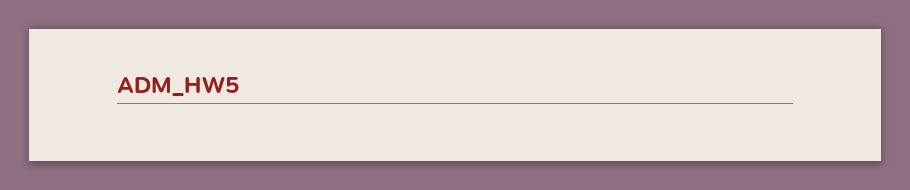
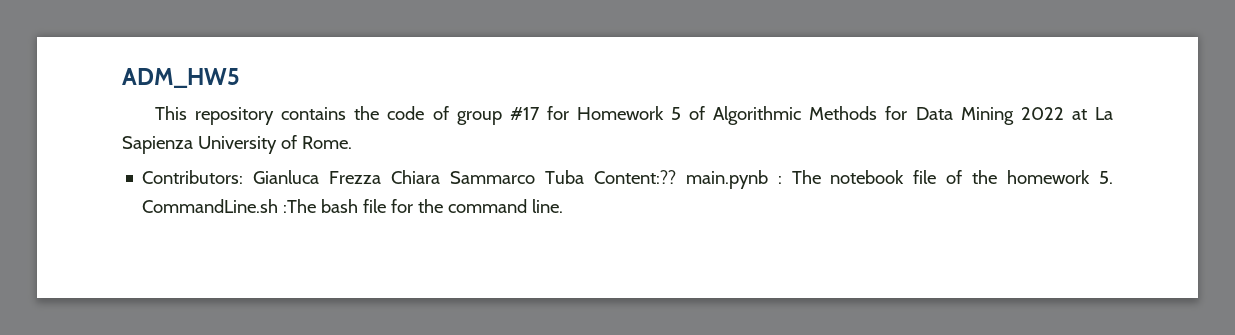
+ This repository contains the code of group #17 for Homework 5 of Algorithmic Methods for Data Mining 2022 at La Sapienza University of Rome.
+ Contributors: Gianluca Frezza Chiara Sammarco Tuba Content:?? main.pynb : The notebook file of the homework 5. CommandLine.sh :The bash file for the command line.

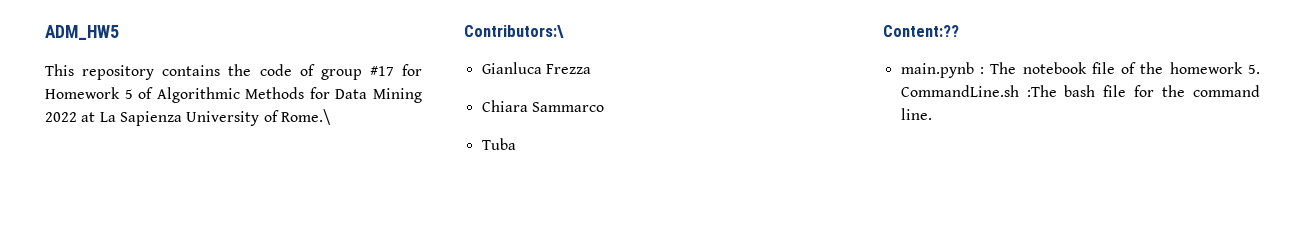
- This repository contains the code of group #17 for Homework 5 of Algorithmic Methods for Data Mining 2022 at La Sapienza University of Rome.
- Contributors: Gianluca Frezza Chiara Sammarco Tuba Content:?? main.pynb : The notebook file of the homework 5. CommandLine.sh :The bash file for the command line.
+ This repository contains the code of group #17 for Homework 5 of Algorithmic Methods for Data Mining 2022 at La Sapienza University of Rome.\
+ Contributors:\
+ Gianluca Frezza
+ Chiara Sammarco
+ Tuba
+ Content:??
+ main.pynb : The notebook file of the homework 5. CommandLine.sh :The bash file for the command line.

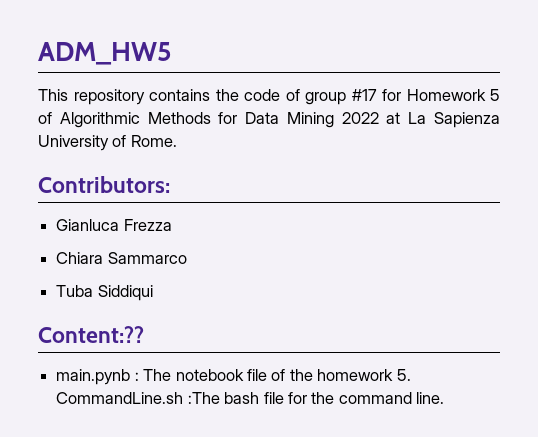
- This repository contains the code of group #17 for Homework 5 of Algorithmic Methods for Data Mining 2022 at La Sapienza University of Rome.\
- Contributors:\
+ This repository contains the code of group #17 for Homework 5 of Algorithmic Methods for Data Mining 2022 at La Sapienza University of Rome.
+ Contributors:
- Tuba
+ Tuba Siddiqui

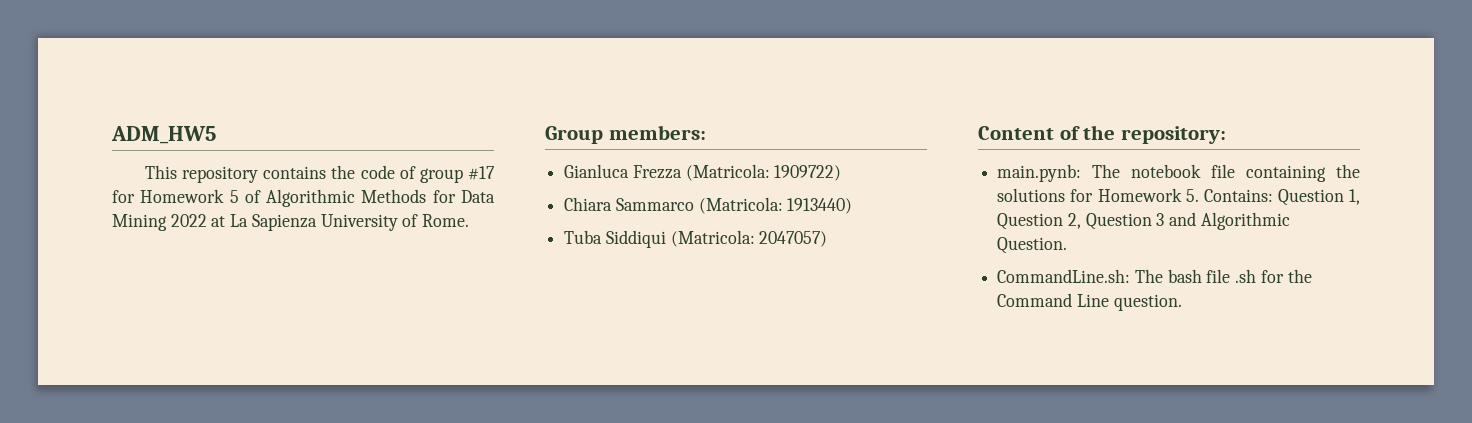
- Contributors:
+ Group members:
- Gianluca Frezza
+ Gianluca Frezza (Matricola: 1909722)
- Chiara Sammarco
+ Chiara Sammarco (Matricola: 1913440)
- Tuba Siddiqui
- Content:??
- main.pynb : The notebook file of the homework 5. CommandLine.sh :The bash file for the command line.
+ Tuba Siddiqui (Matricola: 2047057)
+ Content of the repository:
+ main.pynb: The notebook file containing the solutions for Homework 5. Contains: Question 1, Question 2, Question 3 and Algorithmic Question.
+ CommandLine.sh: The bash file .sh for the Command Line question.

